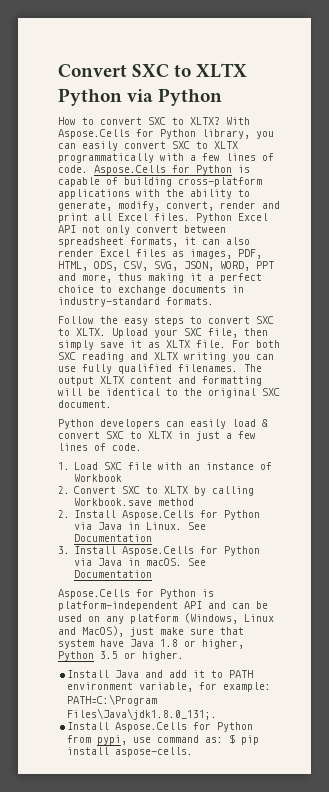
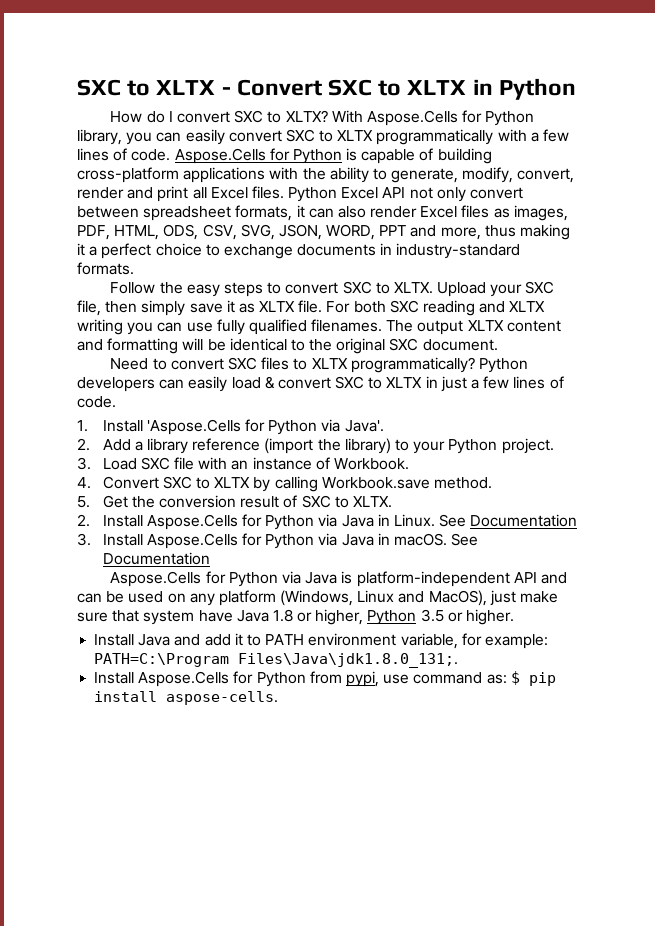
- Convert SXC to XLTX Python via Python
+ SXC to XLTX - Convert SXC to XLTX in Python
- How to convert SXC to XLTX?
+ How do I convert SXC to XLTX?
+ Need to convert SXC files to XLTX programmatically?
- 1. Load SXC file with an instance of Workbook
- 2. Convert SXC to XLTX by calling Workbook.save method
+ 1. Install 'Aspose.Cells for Python via Java'.
+ 2. Add a library reference (import the library) to your Python project.
+ 3. Load SXC file with an instance of Workbook.
+ 4. Convert SXC to XLTX by calling Workbook.save method.
+ 5. Get the conversion result of SXC to XLTX.
- Aspose.Cells for Python is platform-independent API and can be used on any platform (Windows, Linux and MacOS), just make sure that system have Java 1.8 or higher, Python 3.5 or higher.
+ Aspose.Cells for Python via Java is platform-independent API and can be used on any platform (Windows, Linux and MacOS), just make sure that system have Java 1.8 or higher, Python 3.5 or higher.

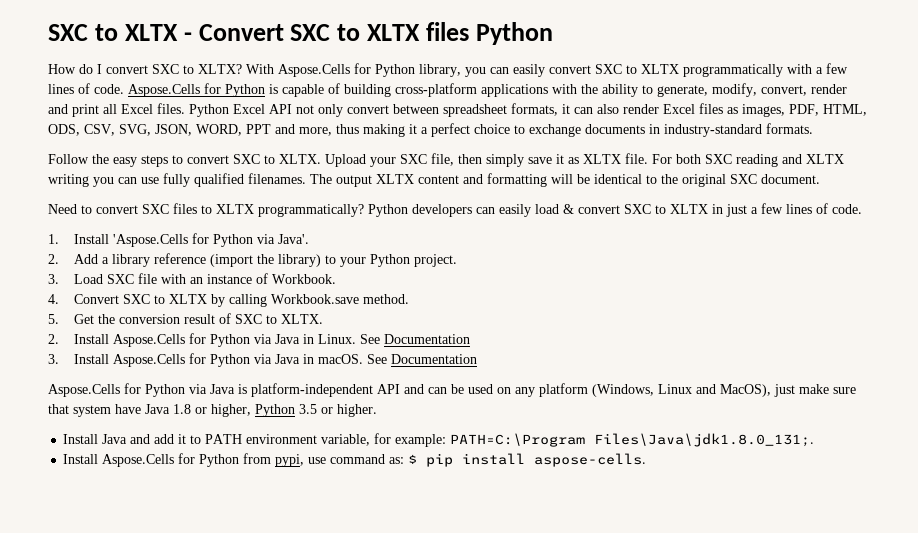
- SXC to XLTX - Convert SXC to XLTX in Python
+ SXC to XLTX - Convert SXC to XLTX files Python

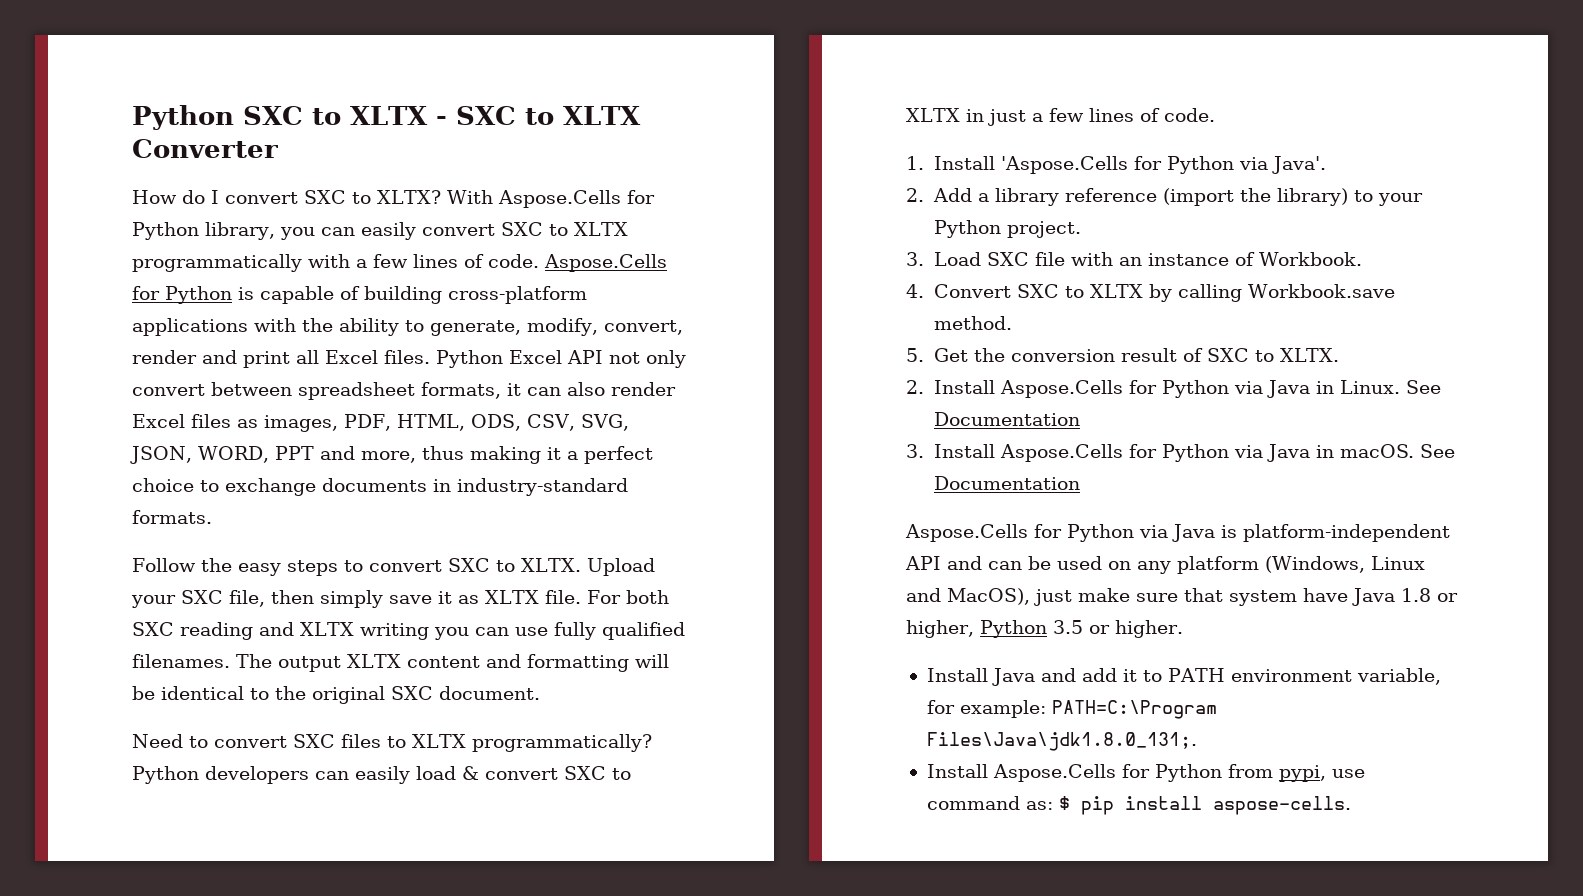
- SXC to XLTX - Convert SXC to XLTX files Python
+ Python SXC to XLTX - SXC to XLTX Converter

